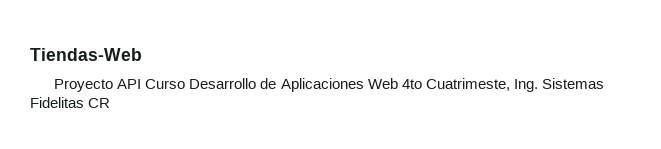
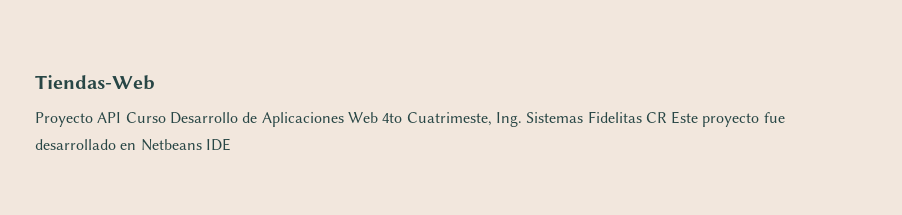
- Proyecto API Curso Desarrollo de Aplicaciones Web 4to Cuatrimeste, Ing. Sistemas Fidelitas CR
+ Proyecto API Curso Desarrollo de Aplicaciones Web 4to Cuatrimeste, Ing. Sistemas Fidelitas CR Este proyecto fue desarrollado en Netbeans IDE

